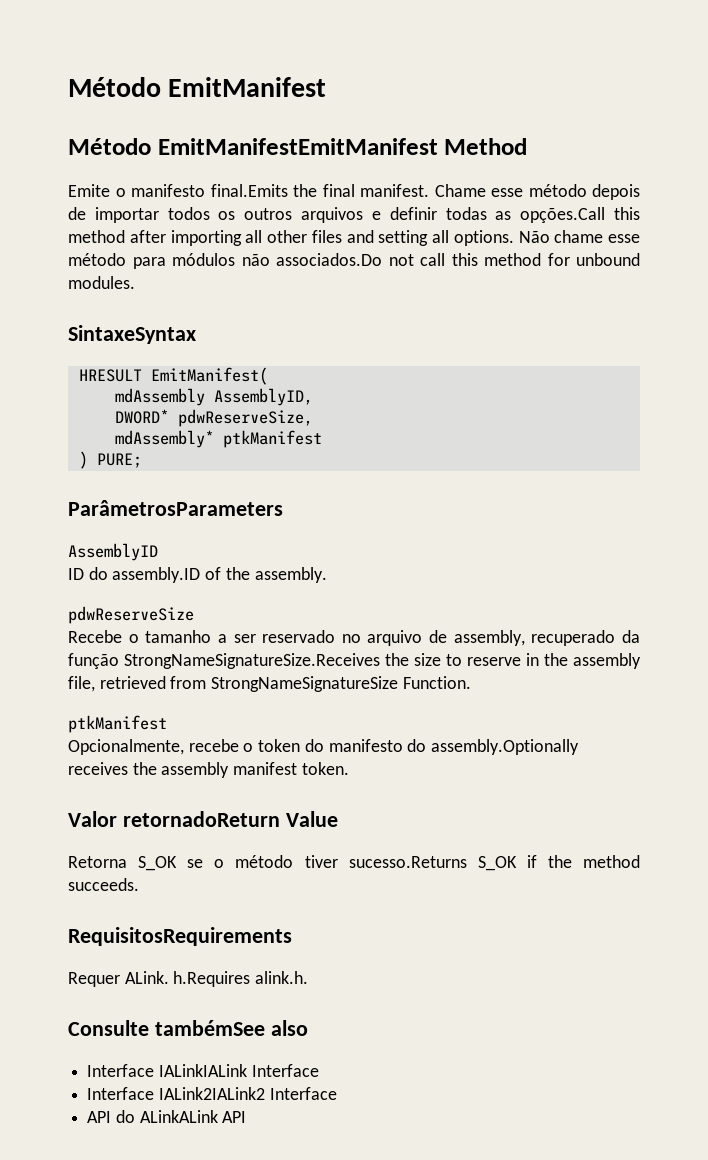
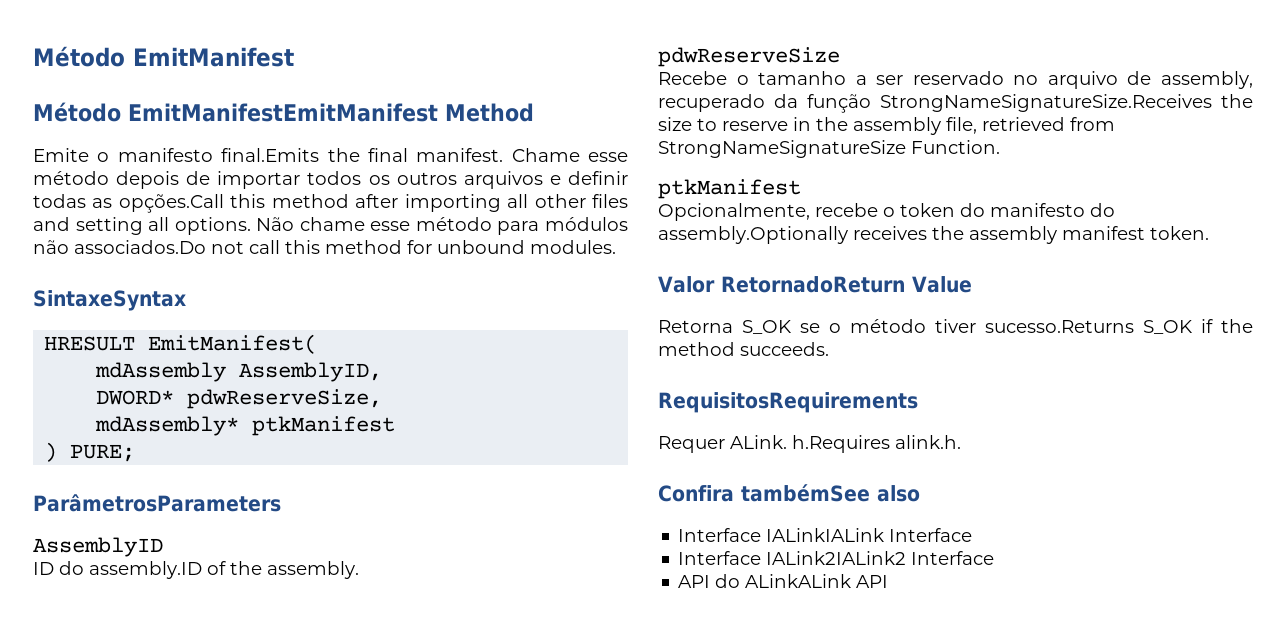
- Valor retornadoReturn Value
+ Valor RetornadoReturn Value
- Consulte tambémSee also
+ Confira tambémSee also

